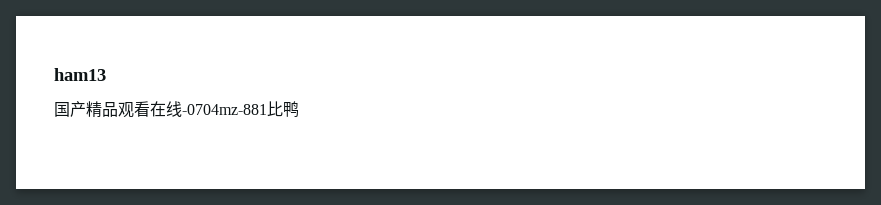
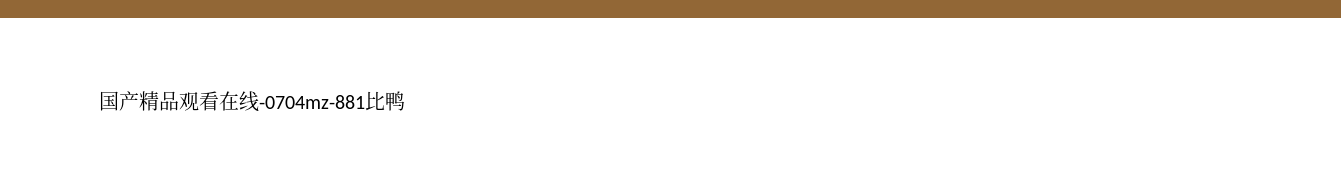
- ham13

